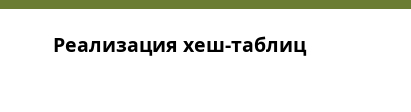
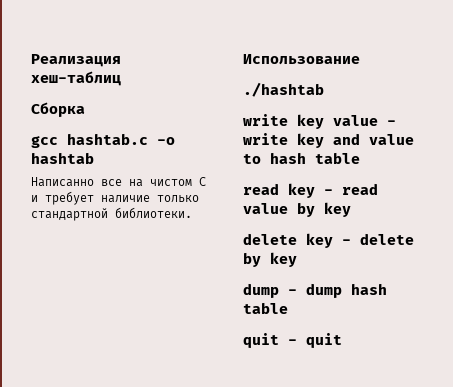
+ Сборка
+ gcc hashtab.c -o hashtab
+ Написанно все на чистом C и требует наличие только стандартной библиотеки.
+ Использование
+ ./hashtab
+ write key value - write key and value to hash table
+ read key - read value by key
+ delete key - delete by key
+ dump - dump hash table
+ quit - quit

